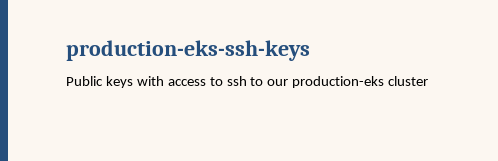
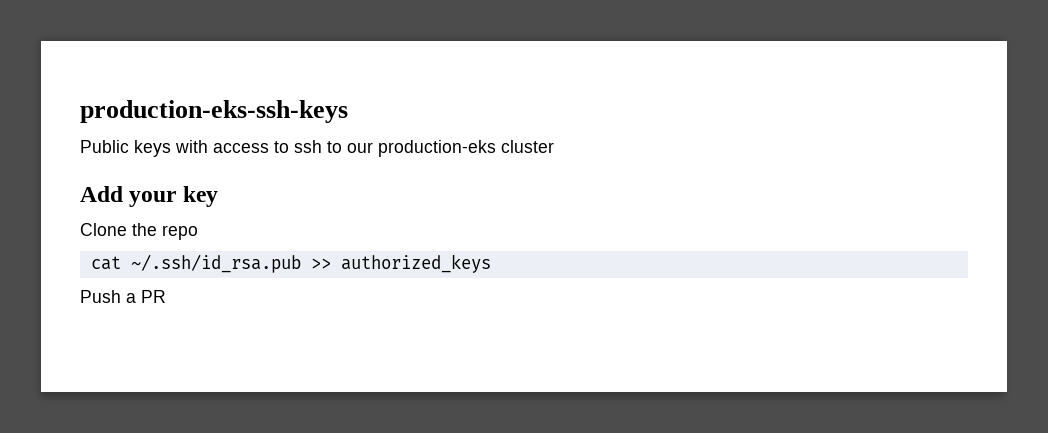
+ Add your key
+ Clone the repo
+ cat ~/.ssh/id_rsa.pub >> authorized_keys
+ Push a PR

